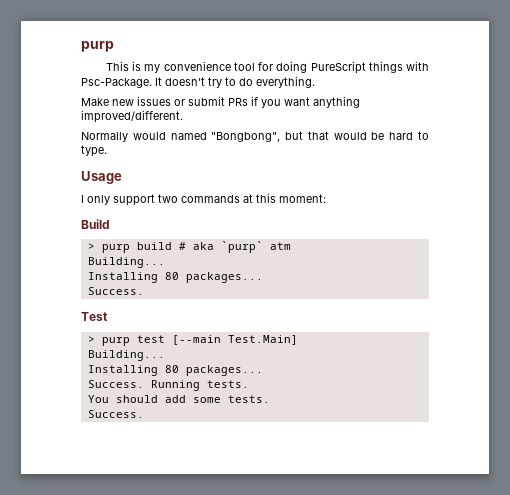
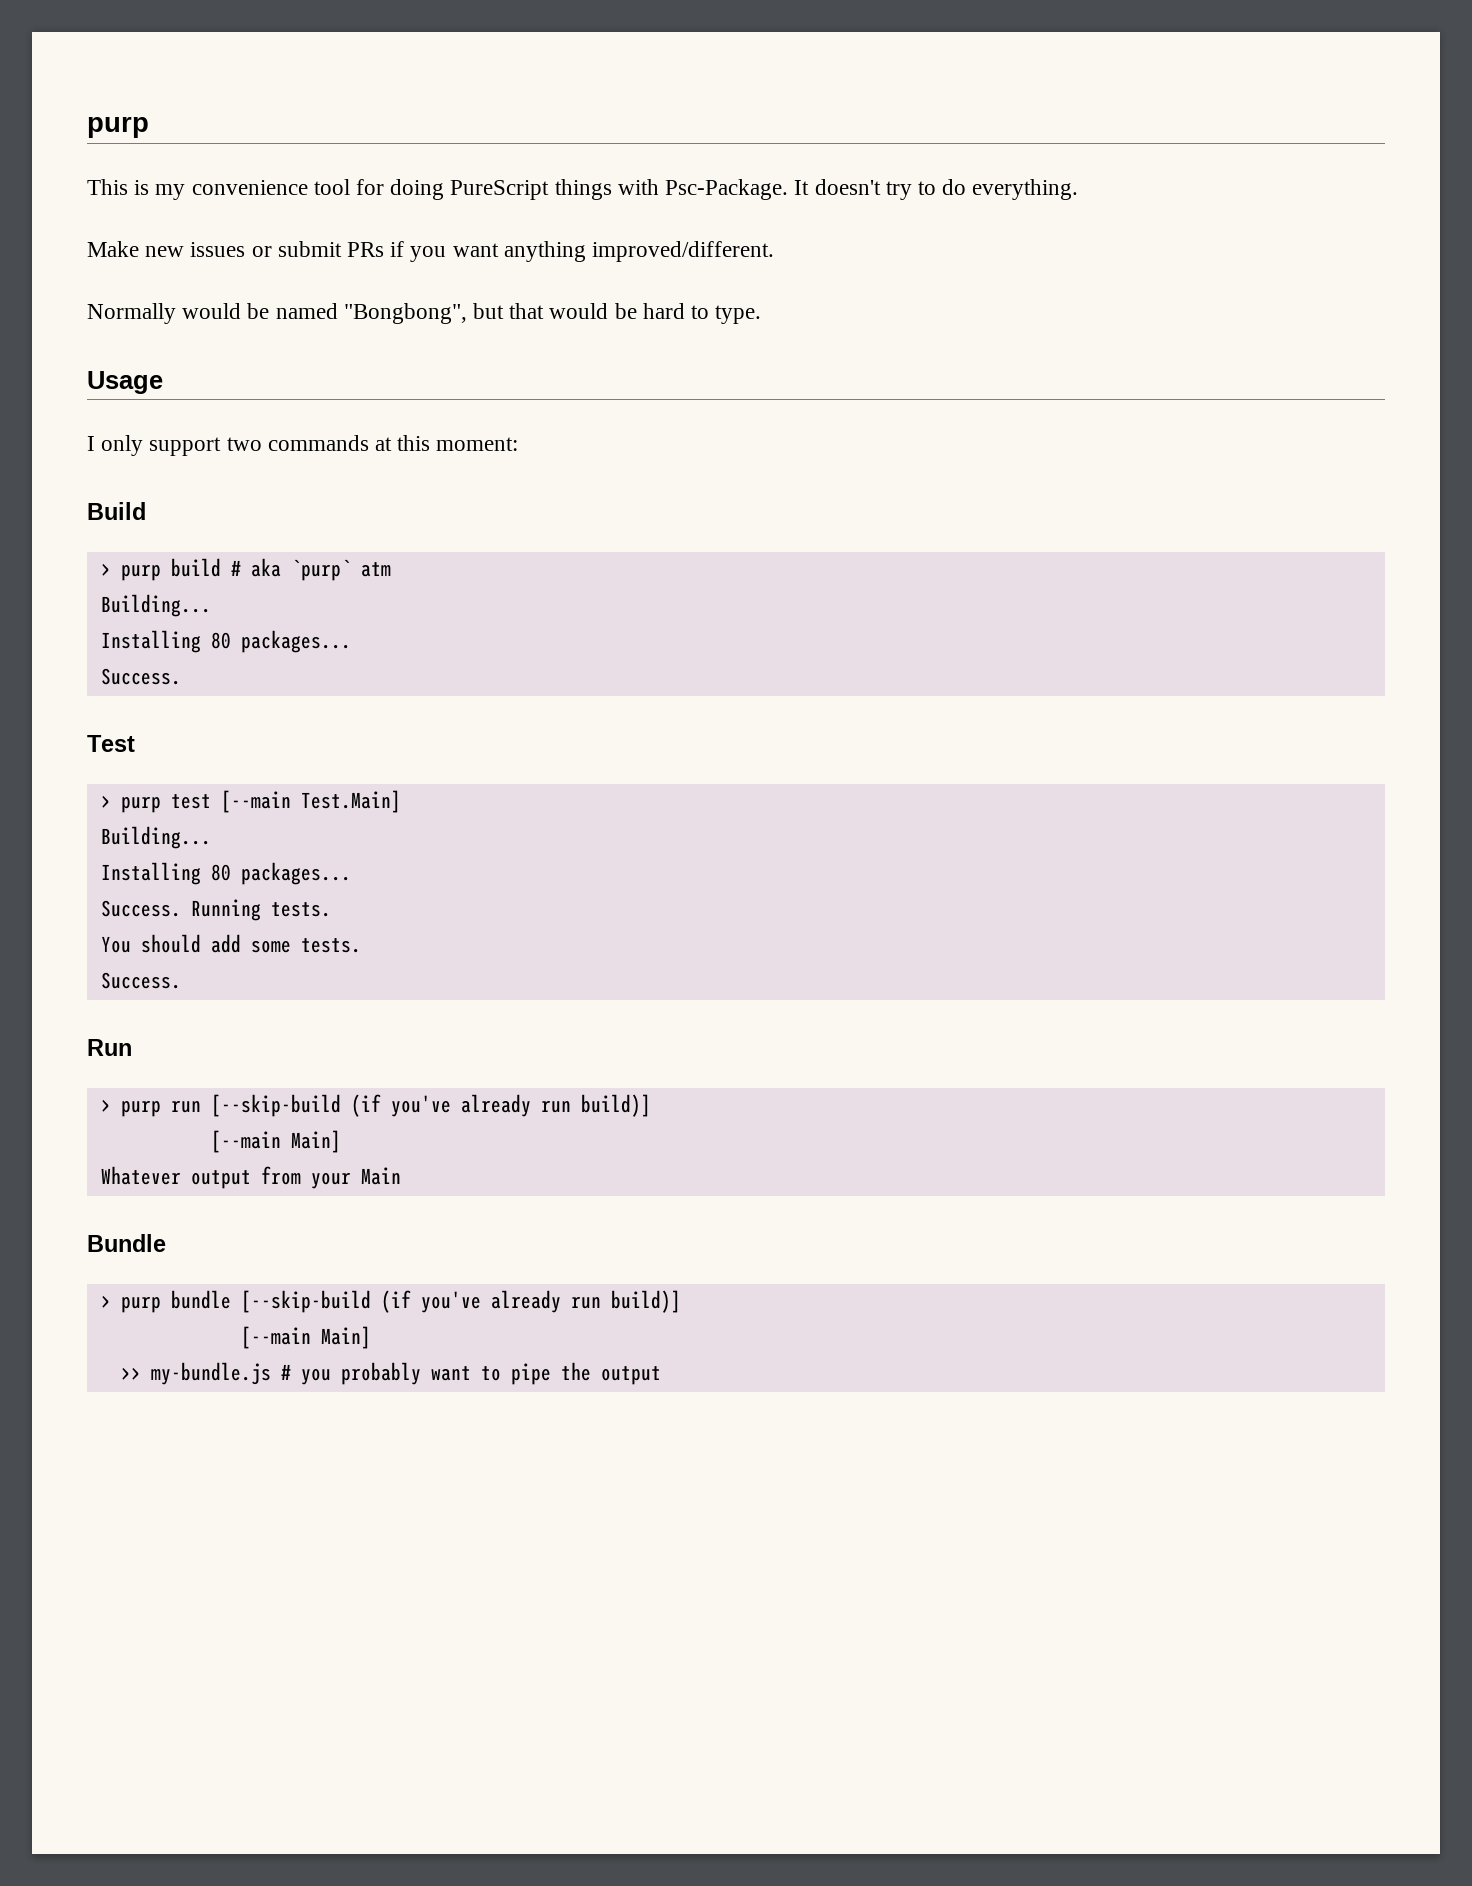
- Normally would named "Bongbong", but that would be hard to type.
+ Normally would be named "Bongbong", but that would be hard to type.
+ Run
+ > purp run [--skip-build (if you've already run build)]
+ [--main Main]
+ Whatever output from your Main
+ Bundle
+ > purp bundle [--skip-build (if you've already run build)]
+ [--main Main]
+ >> my-bundle.js # you probably want to pipe the output

